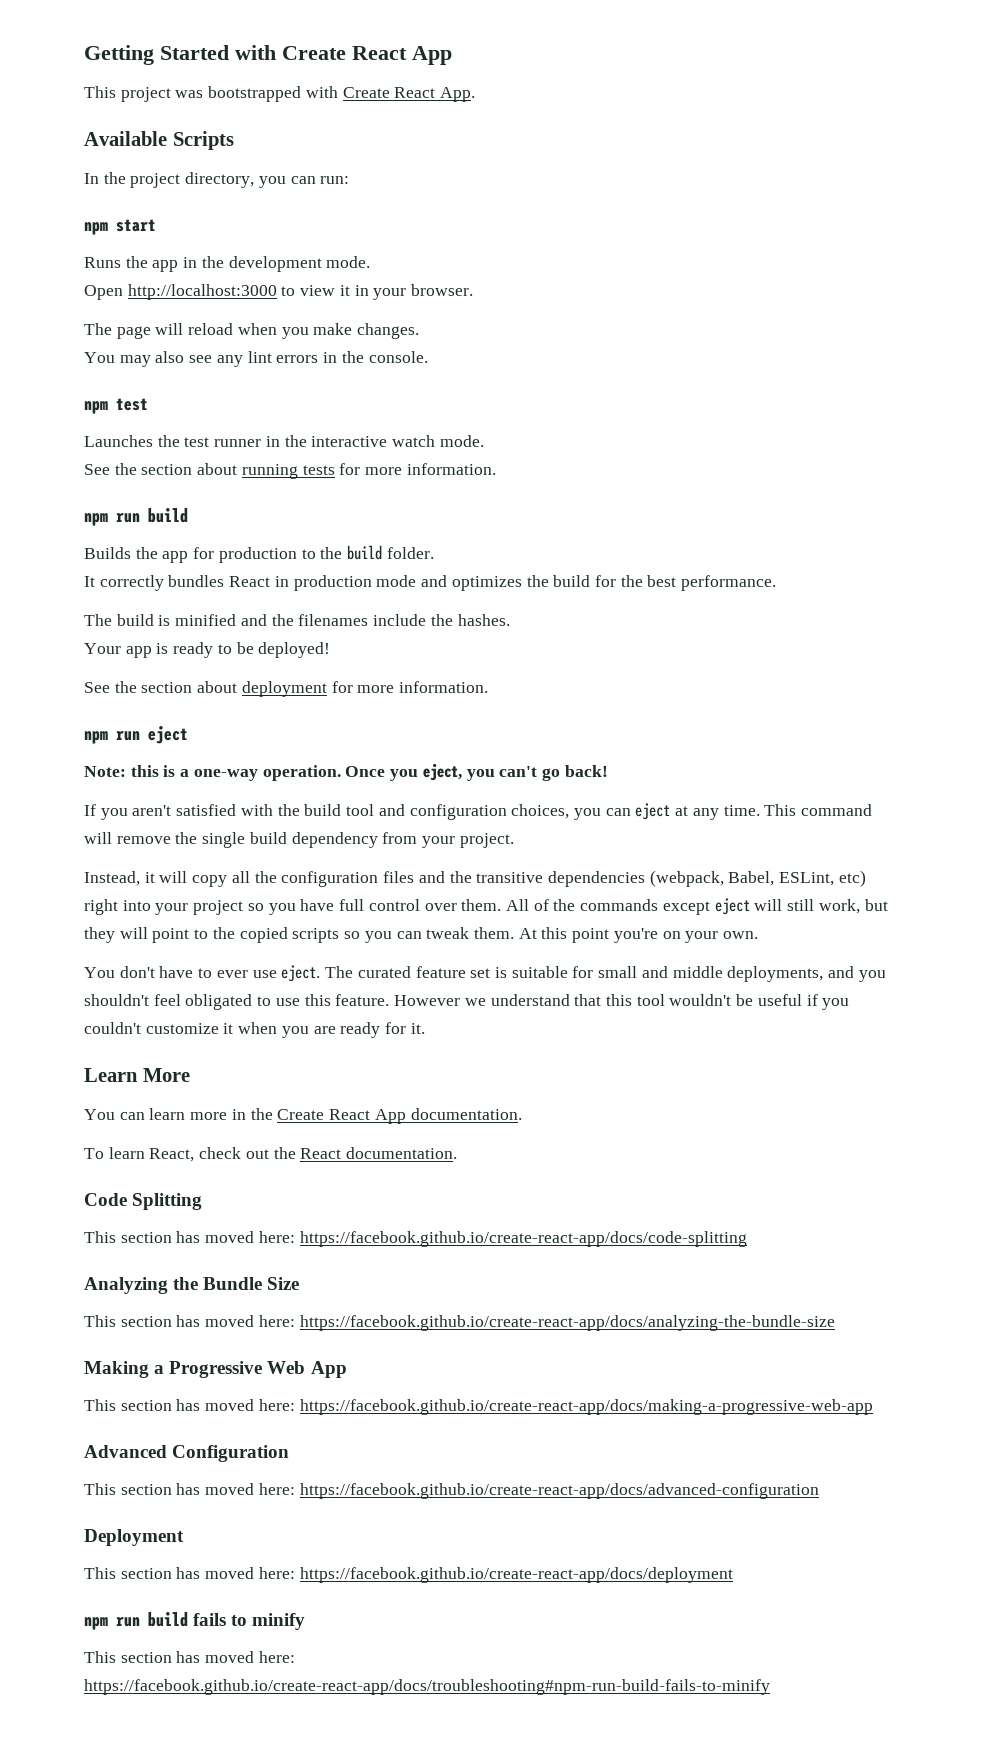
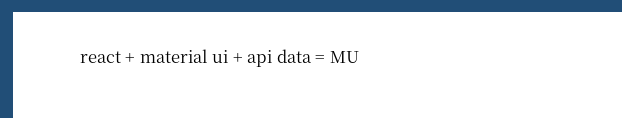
- Getting Started with Create React App
- This project was bootstrapped with Create React App.
- Available Scripts
- In the project directory, you can run:
- npm start
- Runs the app in the development mode.
- Open http://localhost:3000 to view it in your browser.
- The page will reload when you make changes.
- You may also see any lint errors in the console.
- npm test
- Launches the test runner in the interactive watch mode.
- See the section about running tests for more information.
- npm run build
- Builds the app for production to the build folder.
- It correctly bundles React in production mode and optimizes the build for the best performance.
- The build is minified and the filenames include the hashes.
- Your app is ready to be deployed!
- See the section about deployment for more information.
- npm run eject
- Note: this is a one-way operation. Once you eject, you can't go back!
- If you aren't satisfied with the build tool and configuration choices, you can eject at any time. This command will remove the single build dependency from your project.
- Instead, it will copy all the configuration files and the transitive dependencies (webpack, Babel, ESLint, etc) right into your project so you have full control over them. All of the commands except eject will still work, but they will point to the copied scripts so you can tweak them. At this point you're on your own.
- You don't have to ever use eject. The curated feature set is suitable for small and middle deployments, and you shouldn't feel obligated to use this feature. However we understand that this tool wouldn't be useful if you couldn't customize it when you are ready for it.
- Learn More
- You can learn more in the Create React App documentation.
- To learn React, check out the React documentation.
- Code Splitting
- This section has moved here: https://facebook.github.io/create-react-app/docs/code-splitting
- Analyzing the Bundle Size
- This section has moved here: https://facebook.github.io/create-react-app/docs/analyzing-the-bundle-size
- Making a Progressive Web App
- This section has moved here: https://facebook.github.io/create-react-app/docs/making-a-progressive-web-app
- Advanced Configuration
- This section has moved here: https://facebook.github.io/create-react-app/docs/advanced-configuration
- Deployment
- This section has moved here: https://facebook.github.io/create-react-app/docs/deployment
- npm run build fails to minify
- This section has moved here: https://facebook.github.io/create-react-app/docs/troubleshooting#npm-run-build-fails-to-minify
+ react + material ui + api data = MU

